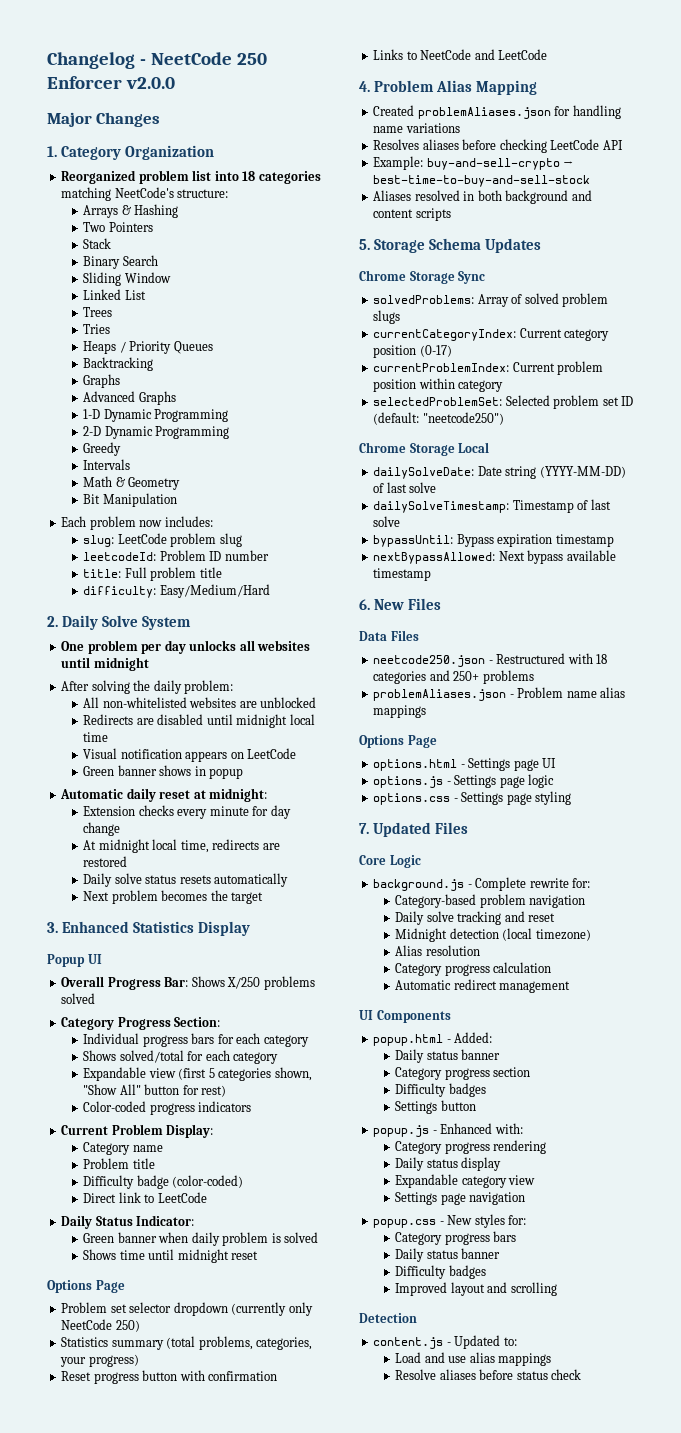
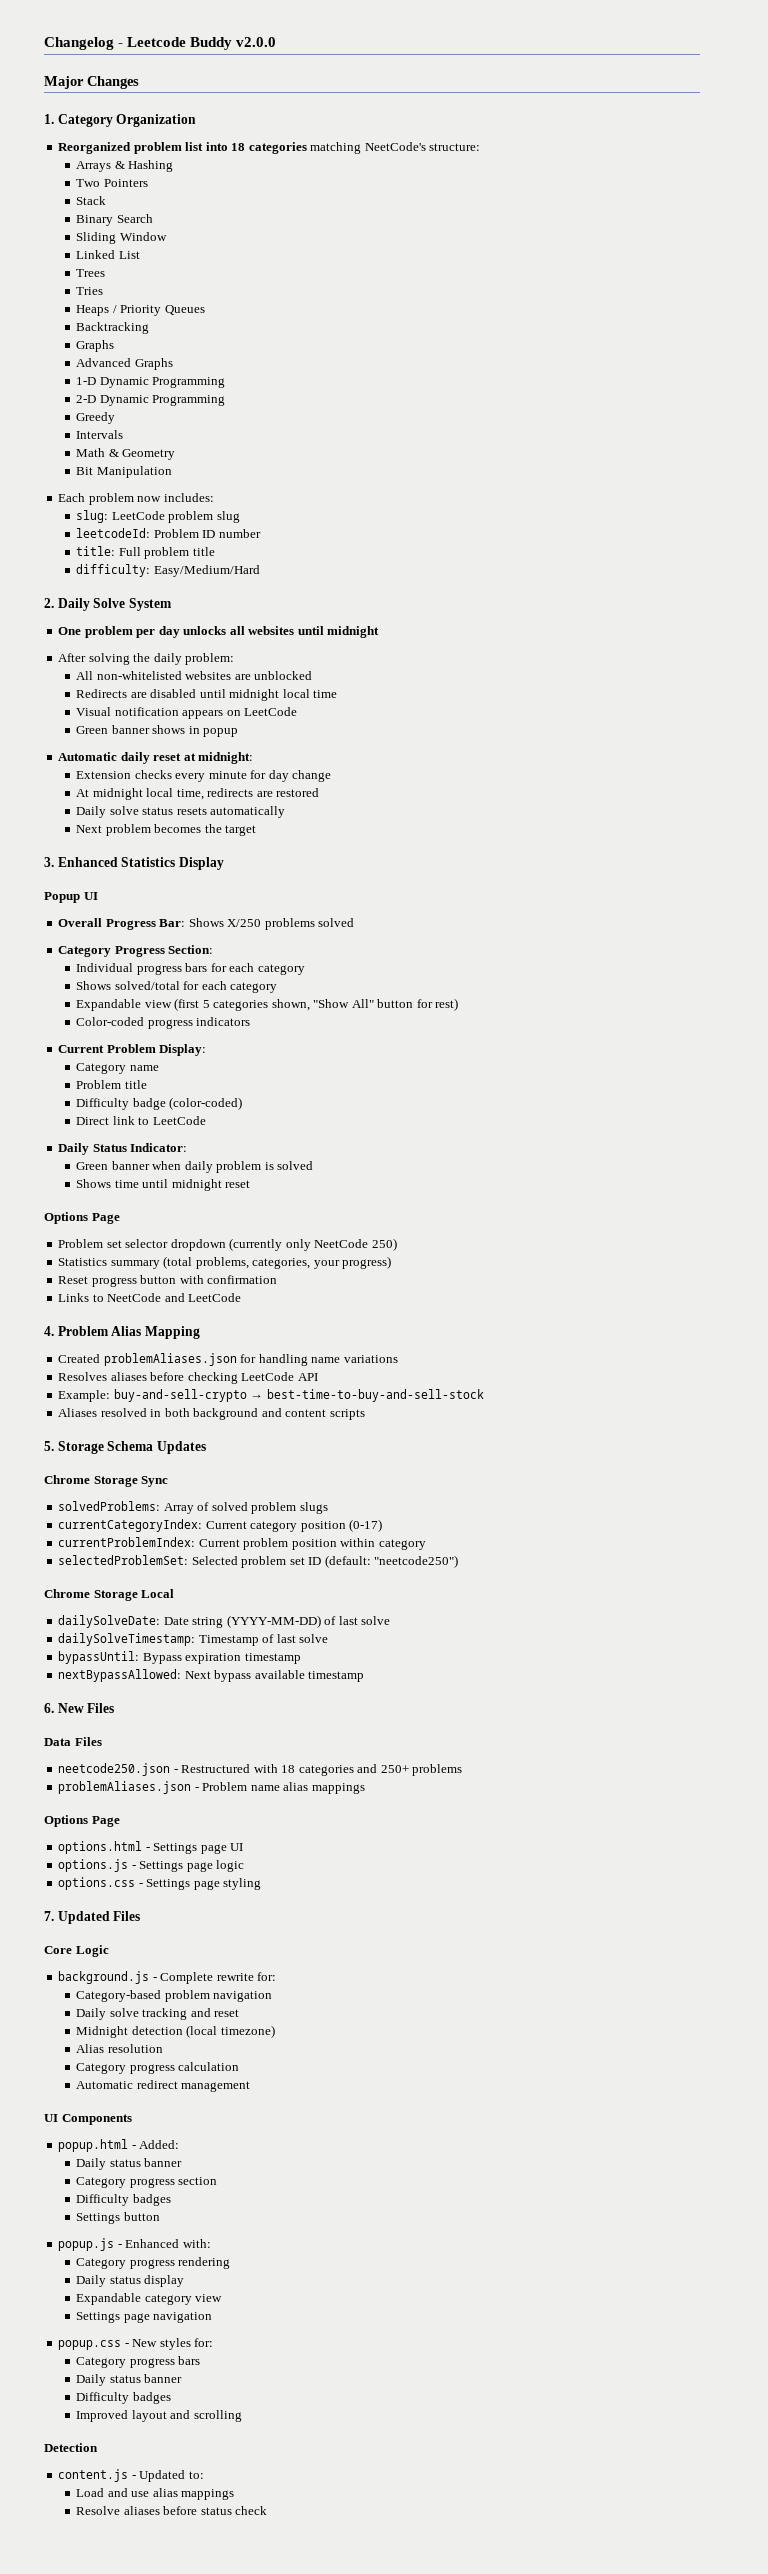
- Changelog - NeetCode 250 Enforcer v2.0.0
+ Changelog - Leetcode Buddy v2.0.0

